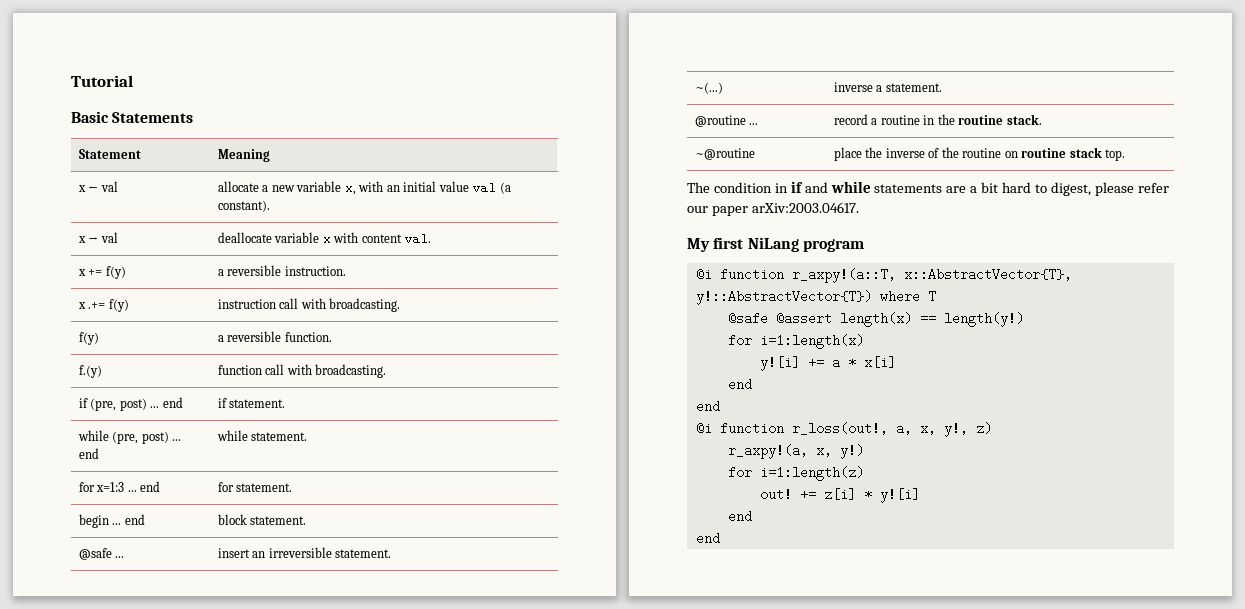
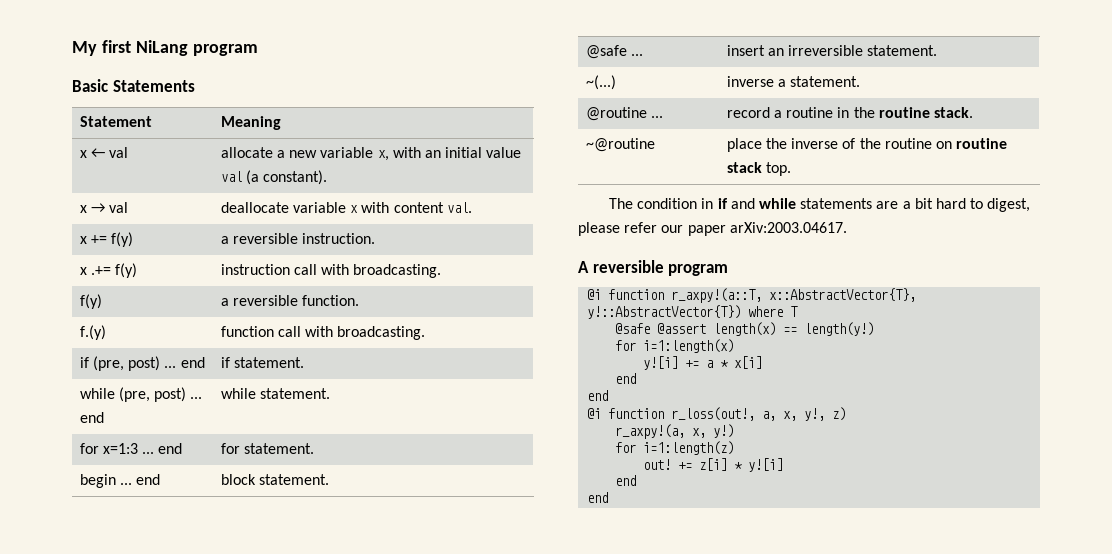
- Tutorial
+ My first NiLang program
- My first NiLang program
+ A reversible program

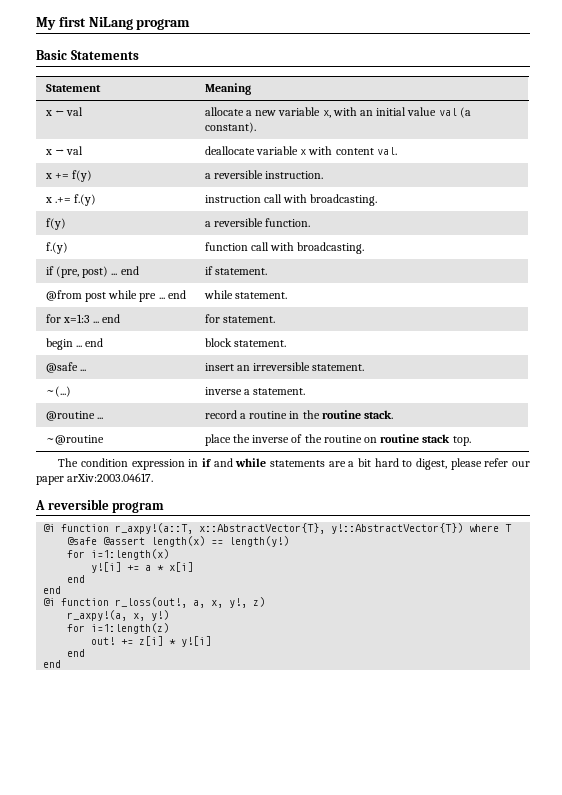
- x .+= f(y) | instruction call with broadcasting.
+ x .+= f.(y) | instruction call with broadcasting.
- while (pre, post) ... end | while statement.
+ @from post while pre ... end | while statement.
- The condition in if and while statements are a bit hard to digest, please refer our paper arXiv:2003.04617.
+ The condition expression in if and while statements are a bit hard to digest, please refer our paper arXiv:2003.04617.

